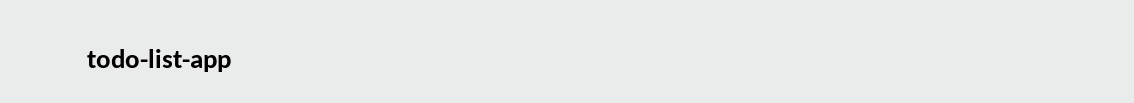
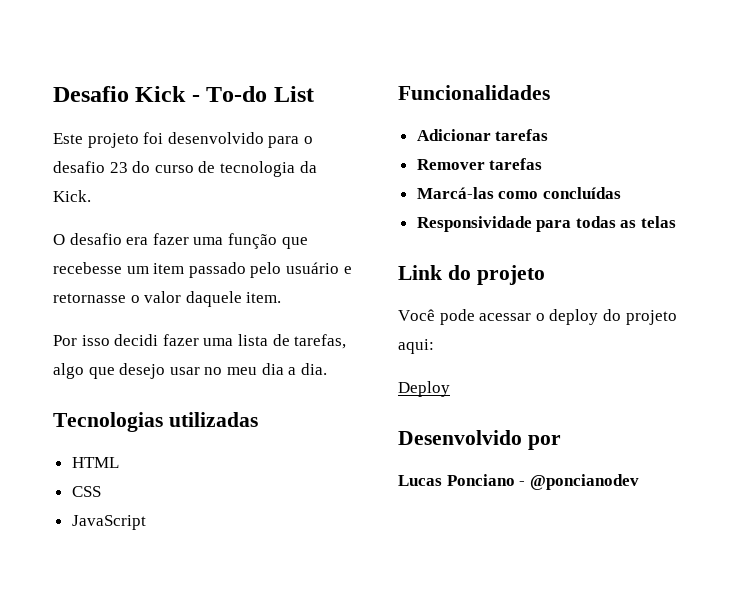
- todo-list-app
+ Desafio Kick - To-do List
+ Este projeto foi desenvolvido para o desafio 23 do curso de tecnologia da Kick.
+ O desafio era fazer uma função que recebesse um item passado pelo usuário e retornasse o valor daquele item.
+ Por isso decidi fazer uma lista de tarefas, algo que desejo usar no meu dia a dia.
+ Tecnologias utilizadas
+ HTML
+ CSS
+ JavaScript
+ Funcionalidades
+ Adicionar tarefas
+ Remover tarefas
+ Marcá-las como concluídas
+ Responsividade para todas as telas
+ Link do projeto
+ Você pode acessar o deploy do projeto aqui:
+ Deploy
+ Desenvolvido por
+ Lucas Ponciano - @poncianodev

